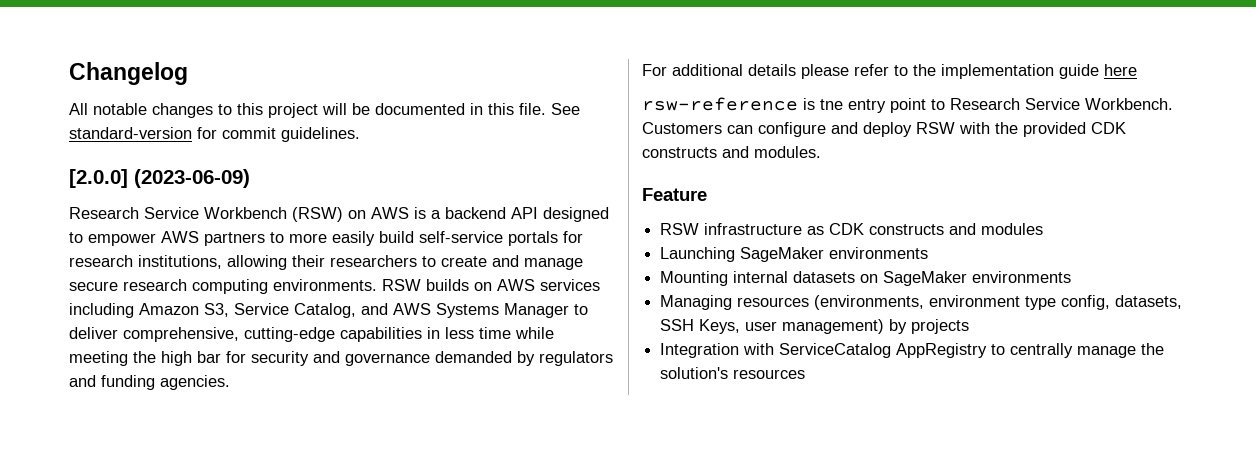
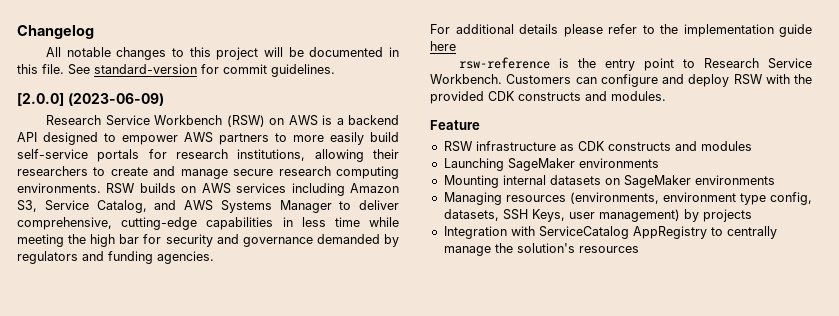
- rsw-reference is tne entry point to Research Service Workbench.
+ rsw-reference is the entry point to Research Service Workbench.

